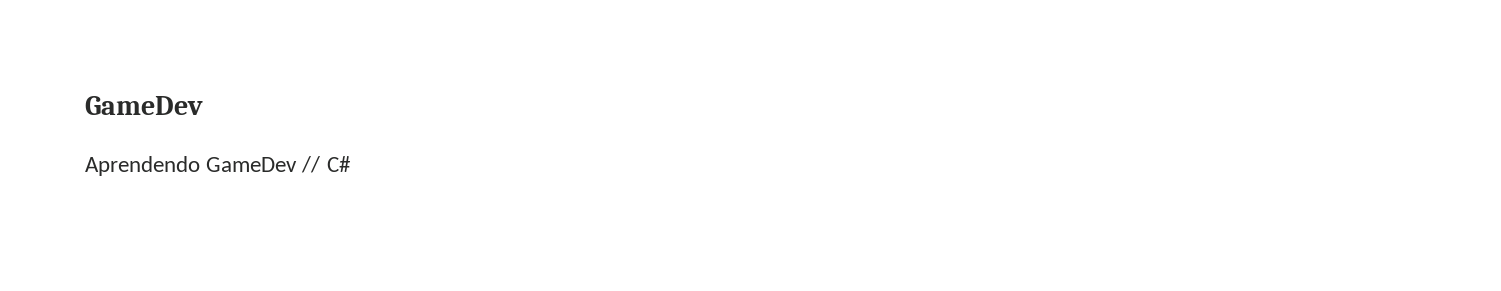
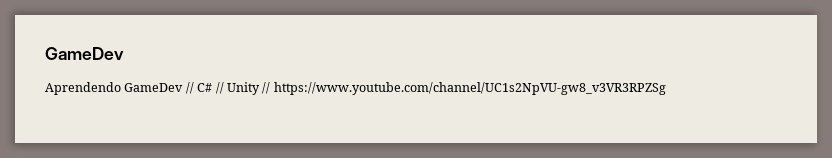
- Aprendendo GameDev // C#
+ Aprendendo GameDev // C# // Unity // https://www.youtube.com/channel/UC1s2NpVU-gw8_v3VR3RPZSg

